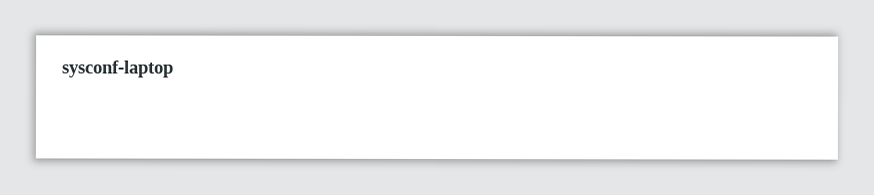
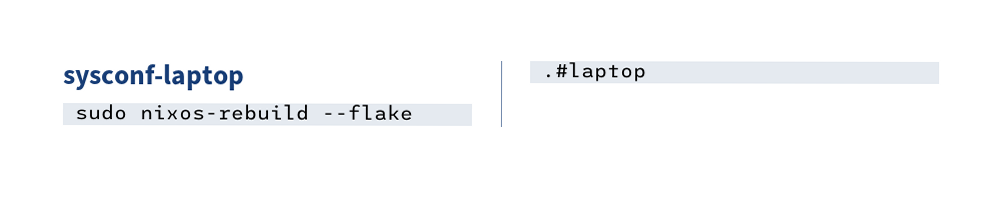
+ sudo nixos-rebuild --flake .#laptop

